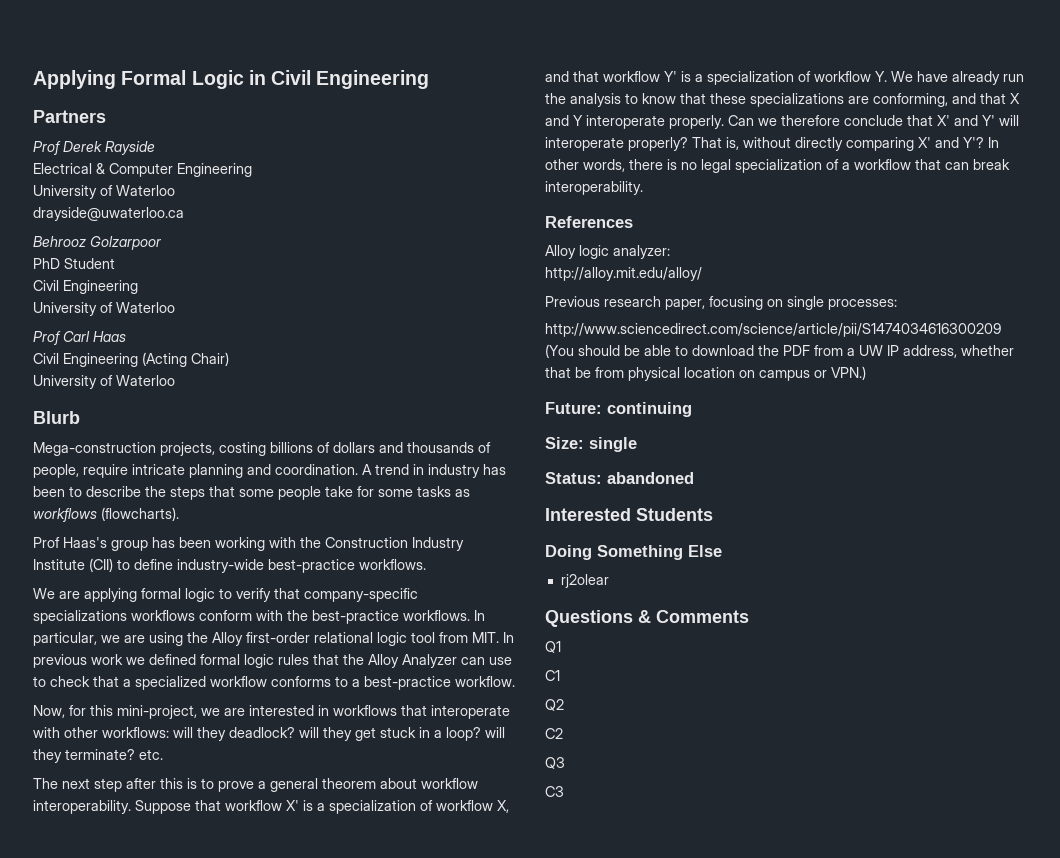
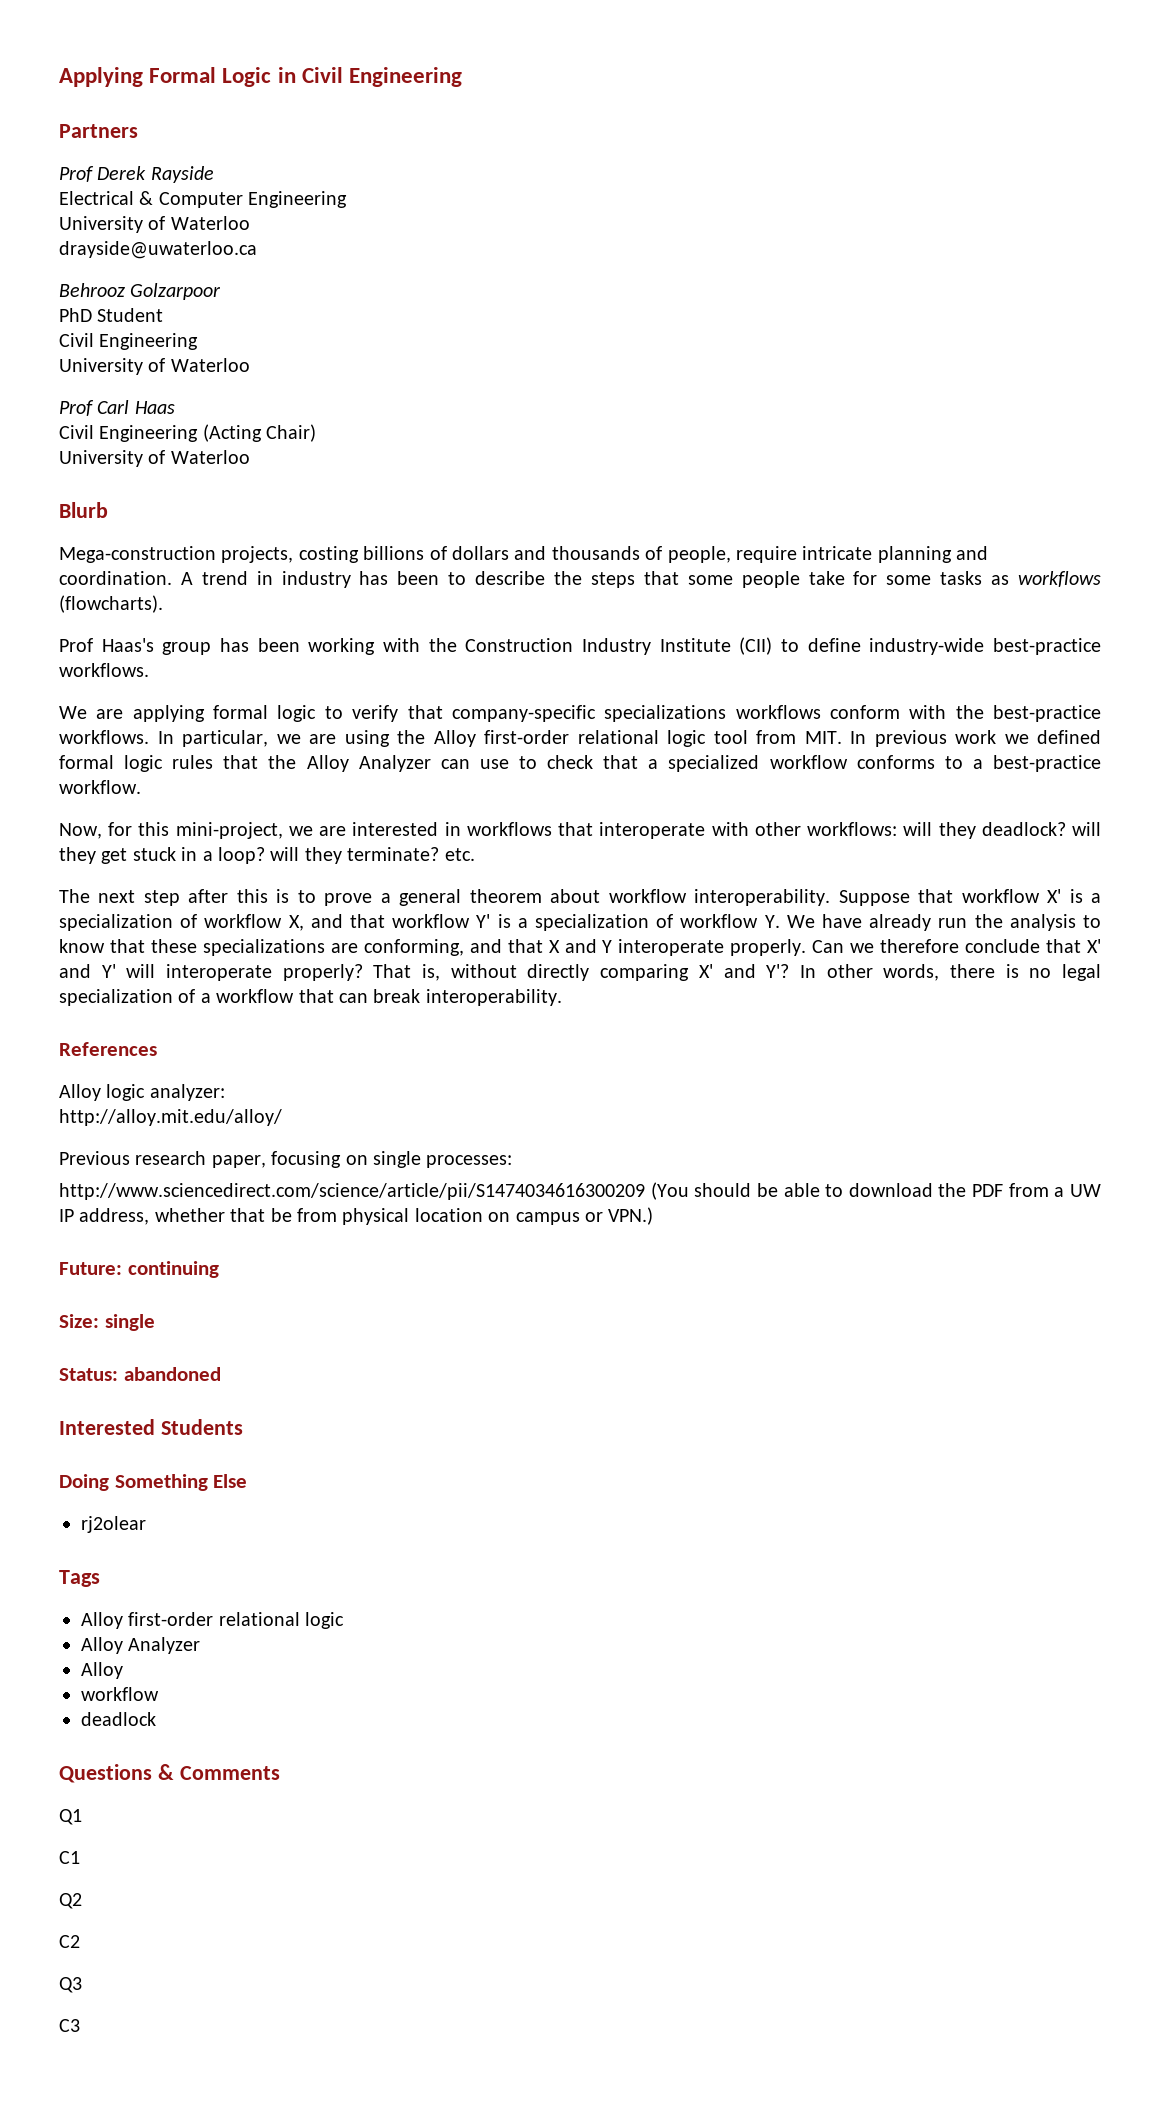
+ Tags
+ Alloy first-order relational logic
+ Alloy Analyzer
+ Alloy
+ workflow
+ deadlock

